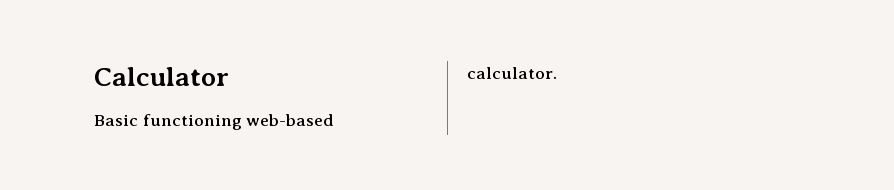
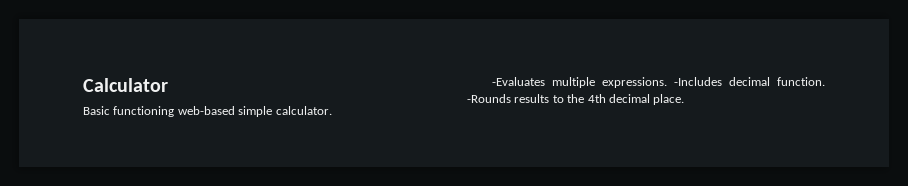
- Basic functioning web-based calculator.
+ Basic functioning web-based simple calculator.
+ -Evaluates multiple expressions. -Includes decimal function. -Rounds results to the 4th decimal place.

